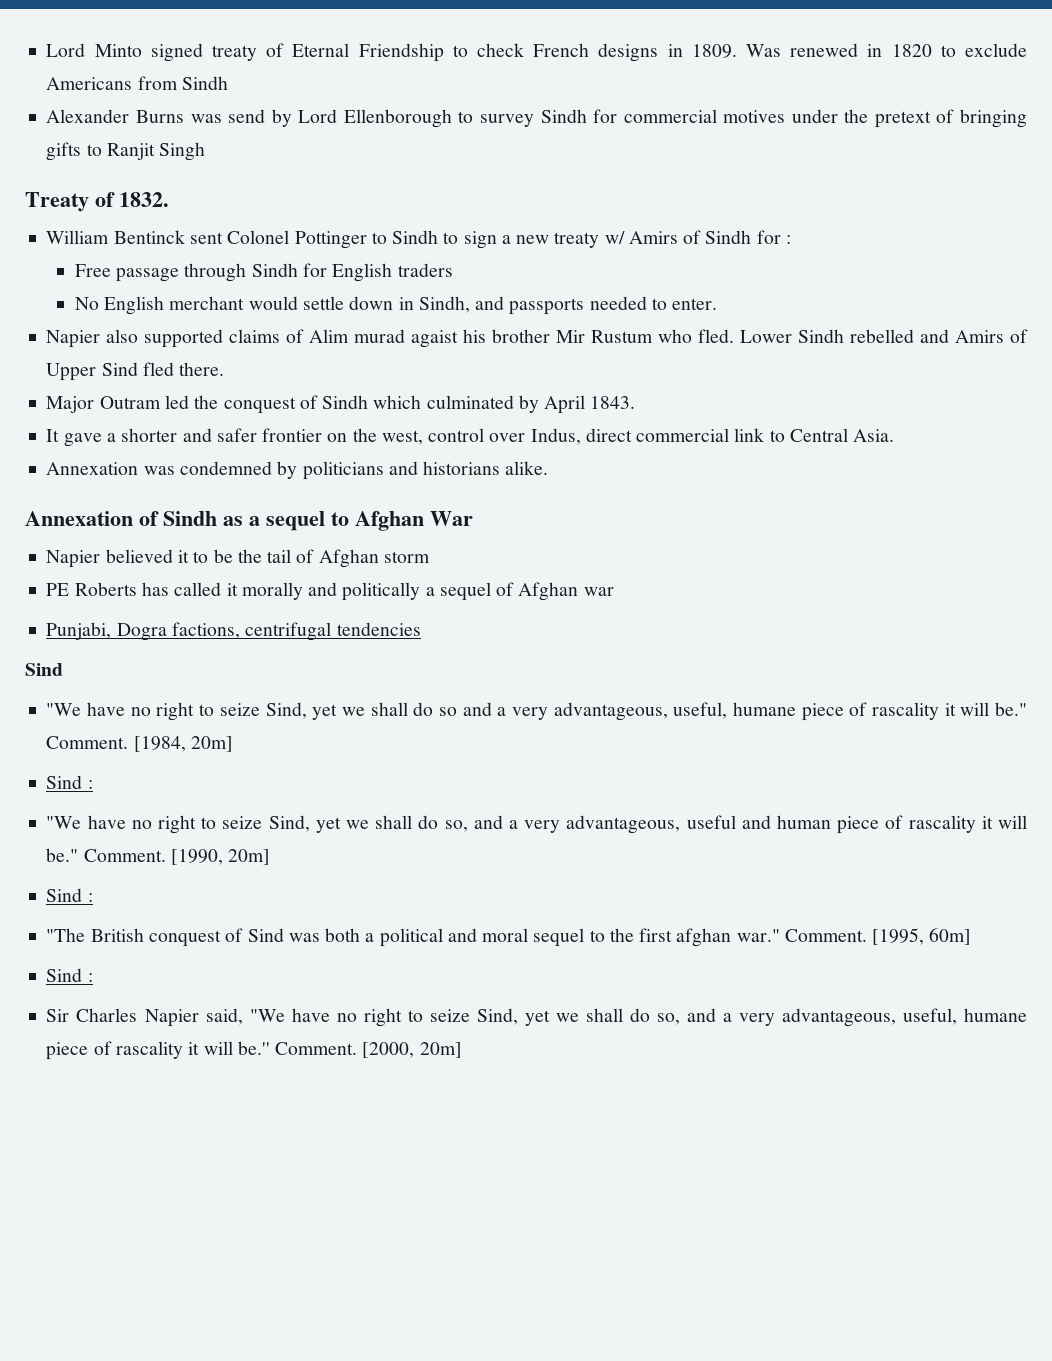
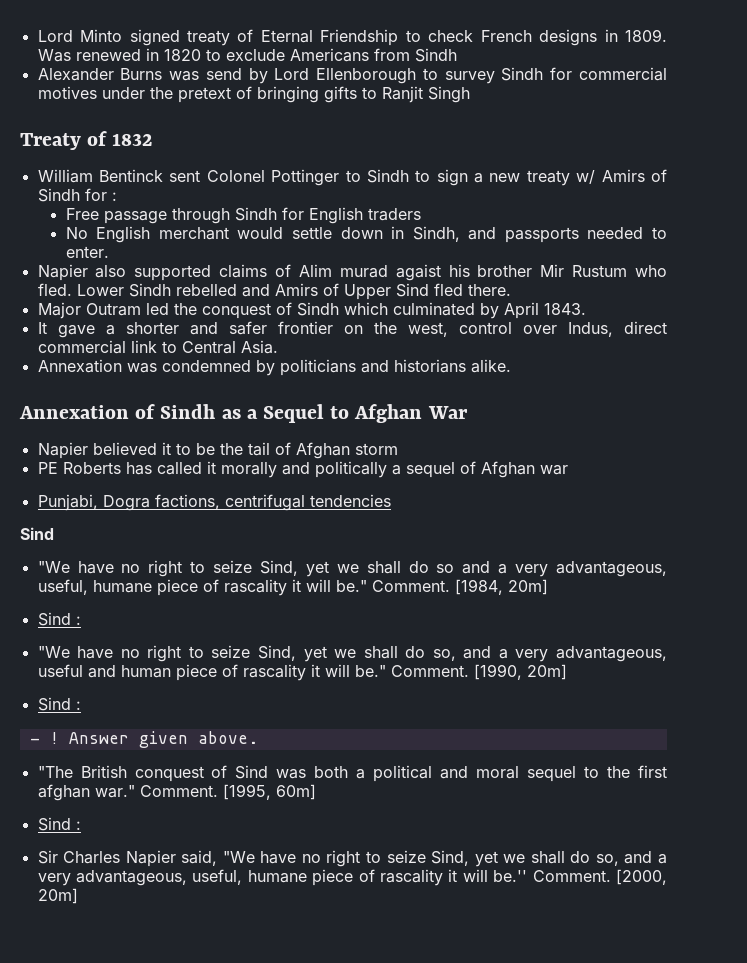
- Treaty of 1832.
+ Treaty of 1832
- Annexation of Sindh as a sequel to Afghan War
+ Annexation of Sindh as a Sequel to Afghan War
+ - ! Answer given above.

